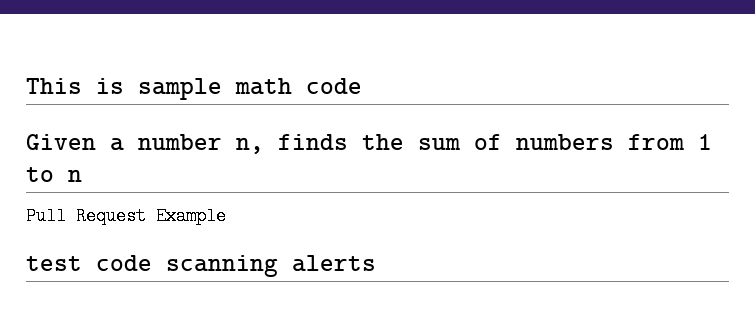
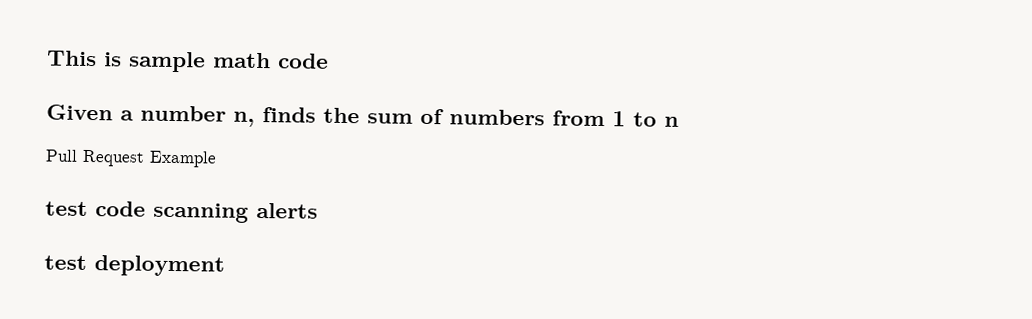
+ test deployment

